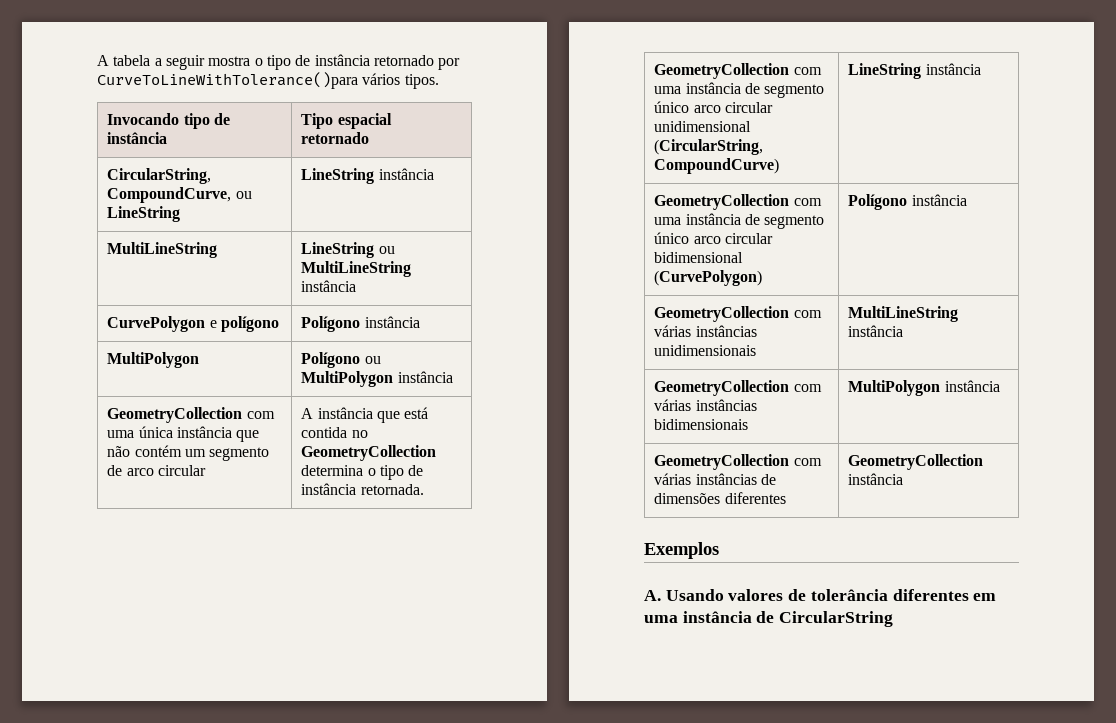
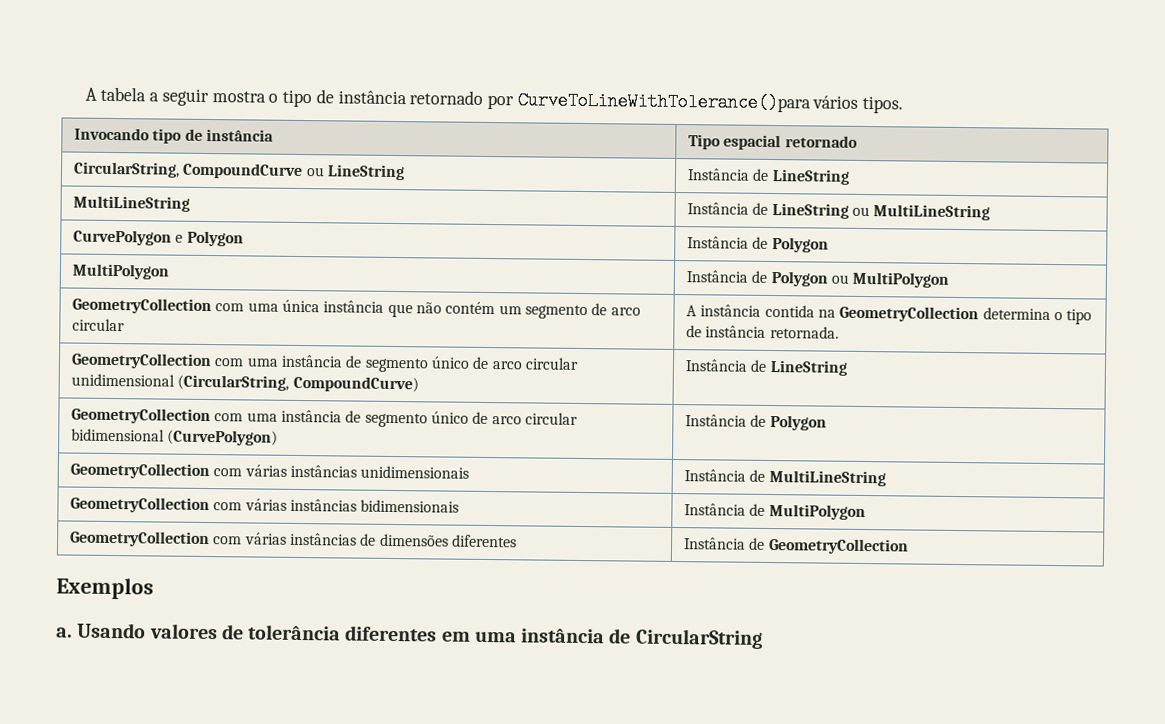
- CircularString, CompoundCurve, ou LineString | LineString instância
+ CircularString, CompoundCurve ou LineString | Instância de LineString
- MultiLineString | LineString ou MultiLineString instância
+ MultiLineString | Instância de LineString ou MultiLineString
- CurvePolygon e polígono | Polígono instância
- MultiPolygon | Polígono ou MultiPolygon instância
+ CurvePolygon e Polygon | Instância de Polygon
+ MultiPolygon | Instância de Polygon ou MultiPolygon
- GeometryCollection com uma única instância que não contém um segmento de arco circular | A instância que está contida no GeometryCollection determina o tipo de instância retornada.
+ GeometryCollection com uma única instância que não contém um segmento de arco circular | A instância contida na GeometryCollection determina o tipo de instância retornada.
- GeometryCollection com uma instância de segmento único arco circular unidimensional (CircularString, CompoundCurve) | LineString instância
- GeometryCollection com uma instância de segmento único arco circular bidimensional (CurvePolygon) | Polígono instância
+ GeometryCollection com uma instância de segmento único de arco circular unidimensional (CircularString, CompoundCurve) | Instância de LineString
+ GeometryCollection com uma instância de segmento único de arco circular bidimensional (CurvePolygon) | Instância de Polygon
- GeometryCollection com várias instâncias unidimensionais | MultiLineString instância
+ GeometryCollection com várias instâncias unidimensionais | Instância de MultiLineString
- GeometryCollection com várias instâncias bidimensionais | MultiPolygon instância
+ GeometryCollection com várias instâncias bidimensionais | Instância de MultiPolygon
- GeometryCollection com várias instâncias de dimensões diferentes | GeometryCollection instância
+ GeometryCollection com várias instâncias de dimensões diferentes | Instância de GeometryCollection
- A. Usando valores de tolerância diferentes em uma instância de CircularString
+ a. Usando valores de tolerância diferentes em uma instância de CircularString

